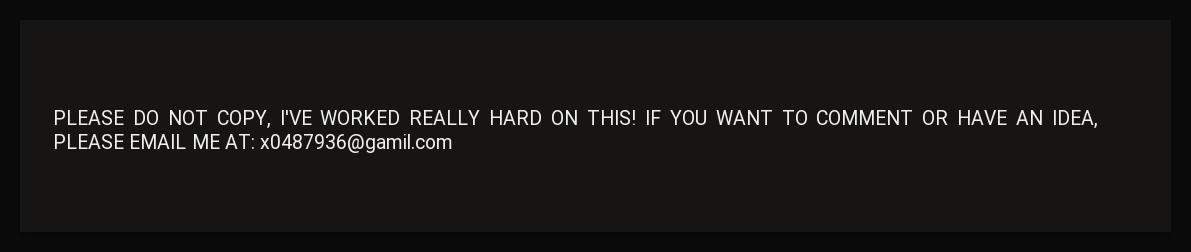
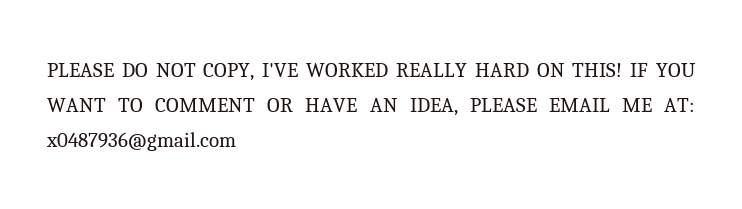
- IF YOU WANT TO COMMENT OR HAVE AN IDEA, PLEASE EMAIL ME AT: x0487936@gamil.com
+ IF YOU WANT TO COMMENT OR HAVE AN IDEA, PLEASE EMAIL ME AT: x0487936@gmail.com

